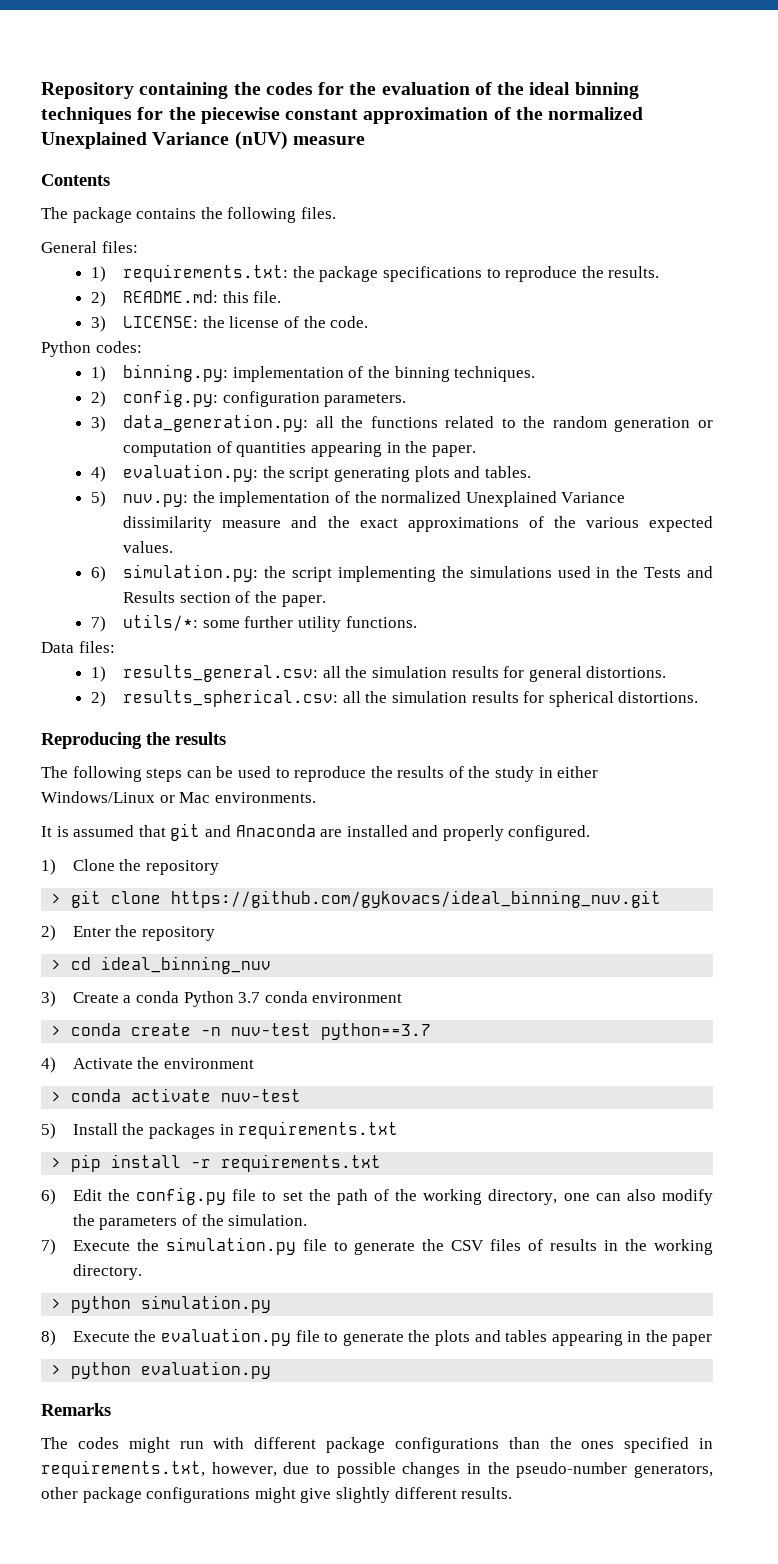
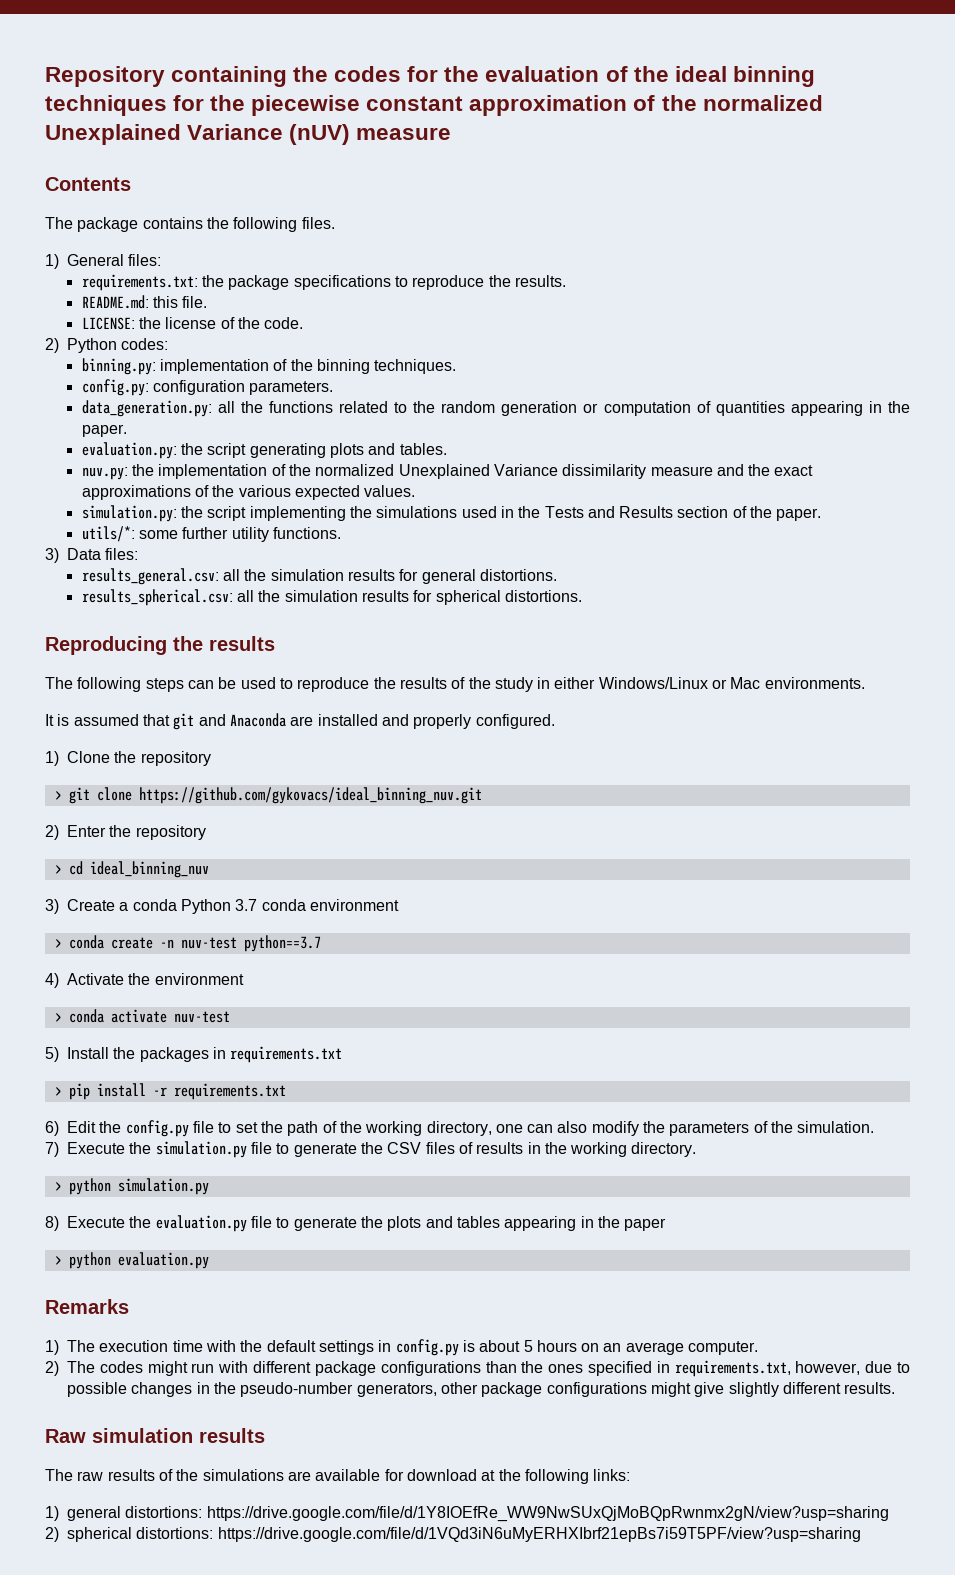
- General files:
+ 1) General files:
- 1) requirements.txt: the package specifications to reproduce the results.
+ requirements.txt: the package specifications to reproduce the results.
- 2) README.md: this file.
+ README.md: this file.
- 3) LICENSE: the license of the code.
+ LICENSE: the license of the code.
- Python codes:
+ 2) Python codes:
- 1) binning.py: implementation of the binning techniques.
+ binning.py: implementation of the binning techniques.
- 2) config.py: configuration parameters.
+ config.py: configuration parameters.
- 3) data_generation.py: all the functions related to the random generation or computation of quantities appearing in the paper.
+ data_generation.py: all the functions related to the random generation or computation of quantities appearing in the paper.
- 4) evaluation.py: the script generating plots and tables.
+ evaluation.py: the script generating plots and tables.
- 5) nuv.py: the implementation of the normalized Unexplained Variance dissimilarity measure and the exact approximations of the various expected values.
+ nuv.py: the implementation of the normalized Unexplained Variance dissimilarity measure and the exact approximations of the various expected values.
- 6) simulation.py: the script implementing the simulations used in the Tests and Results section of the paper.
+ simulation.py: the script implementing the simulations used in the Tests and Results section of the paper.
- 7) utils/*: some further utility functions.
+ utils/*: some further utility functions.
- Data files:
+ 3) Data files:
- 1) results_general.csv: all the simulation results for general distortions.
+ results_general.csv: all the simulation results for general distortions.
- 2) results_spherical.csv: all the simulation results for spherical distortions.
+ results_spherical.csv: all the simulation results for spherical distortions.
- The codes might run with different package configurations than the ones specified in requirements.txt, however, due to possible changes in the pseudo-number generators, other package configurations might give slightly different results.
+ 1) The execution time with the default settings in config.py is about 5 hours on an average computer.
+ 2) The codes might run with different package configurations than the ones specified in requirements.txt, however, due to possible changes in the pseudo-number generators, other package configurations might give slightly different results.
+ Raw simulation results
+ The raw results of the simulations are available for download at the following links:
+ 1) general distortions: https://drive.google.com/file/d/1Y8IOEfRe_WW9NwSUxQjMoBQpRwnmx2gN/view?usp=sharing
+ 2) spherical distortions: https://drive.google.com/file/d/1VQd3iN6uMyERHXIbrf21epBs7i59T5PF/view?usp=sharing

